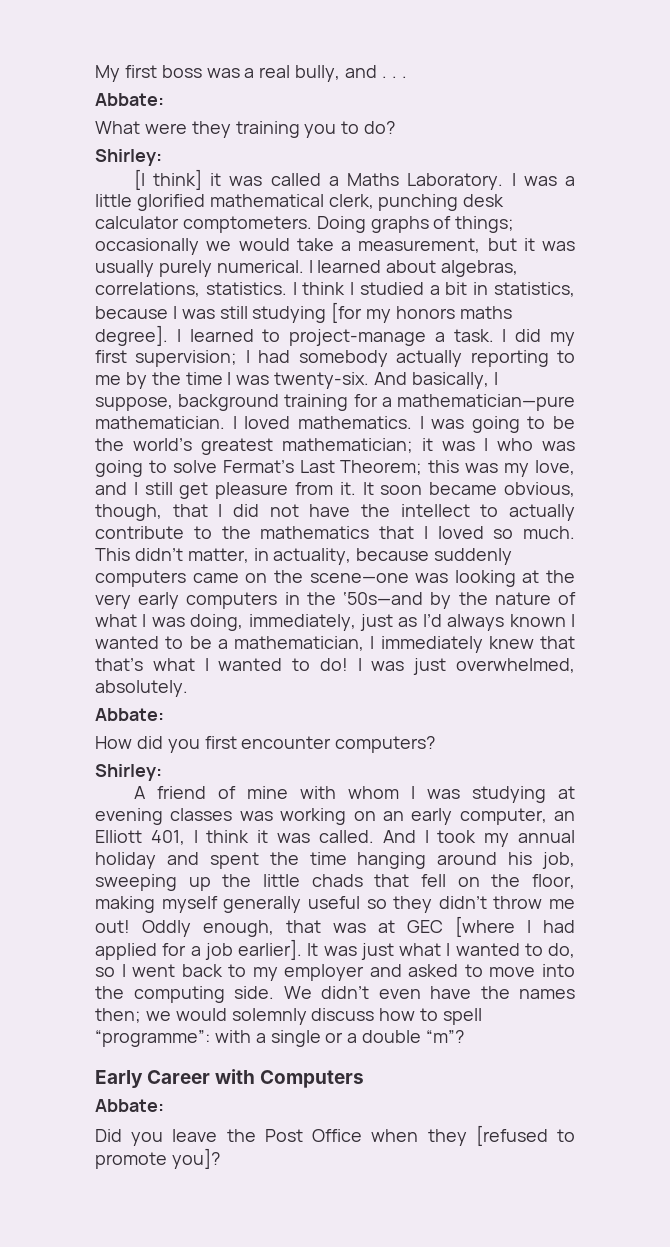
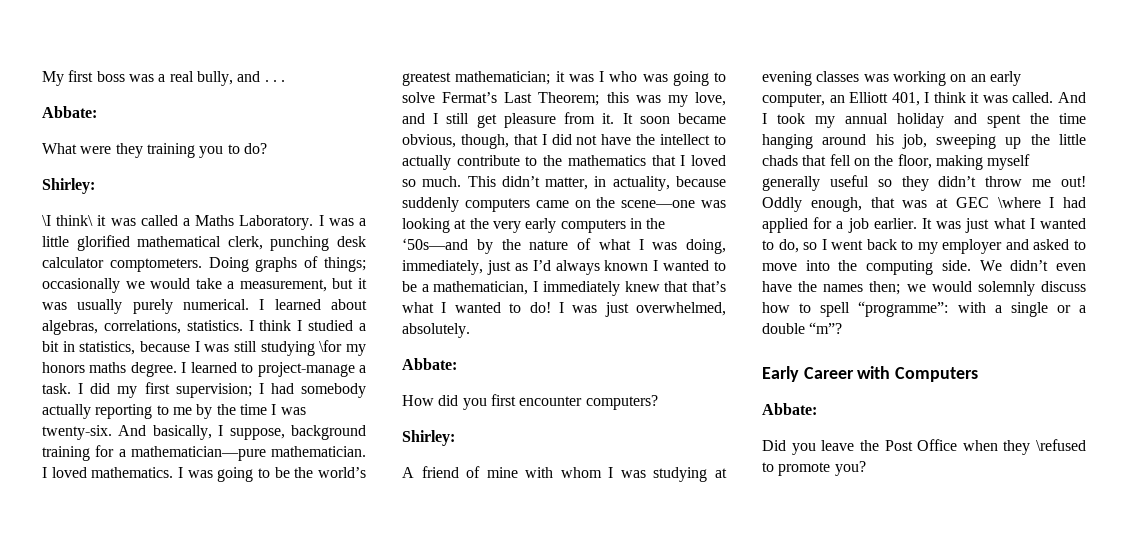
- [I think] it was called a Maths Laboratory.
+ \I think\ it was called a Maths Laboratory.
- I think I studied a bit in statistics, because I was still studying [for my honors maths degree].
+ I think I studied a bit in statistics, because I was still studying \for my honors maths degree.
- Oddly enough, that was at GEC [where I had applied for a job earlier].
+ Oddly enough, that was at GEC \where I had applied for a job earlier.
- Did you leave the Post Office when they [refused to promote you]?
+ Did you leave the Post Office when they \refused to promote you?

